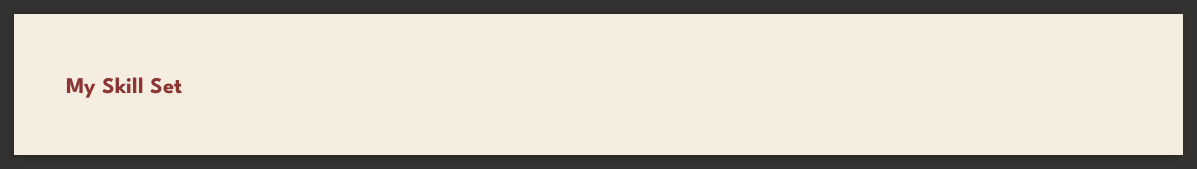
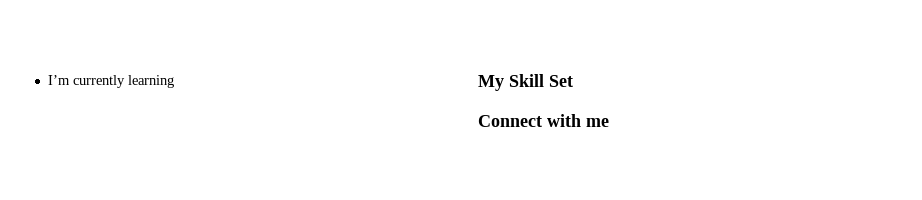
+ I’m currently learning
+ Connect with me

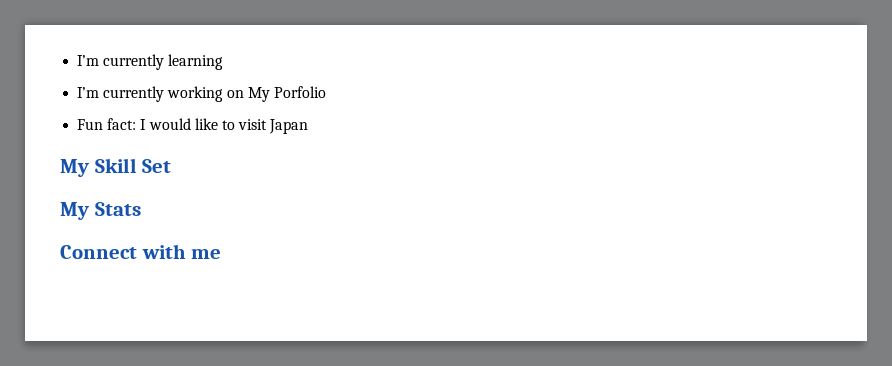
+ I’m currently working on My Porfolio
+ Fun fact: I would like to visit Japan
+ My Stats

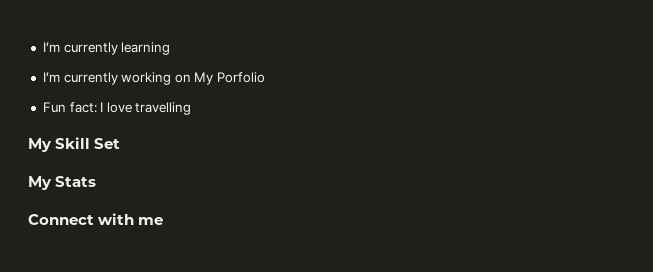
- Fun fact: I would like to visit Japan
+ Fun fact: I love travelling

